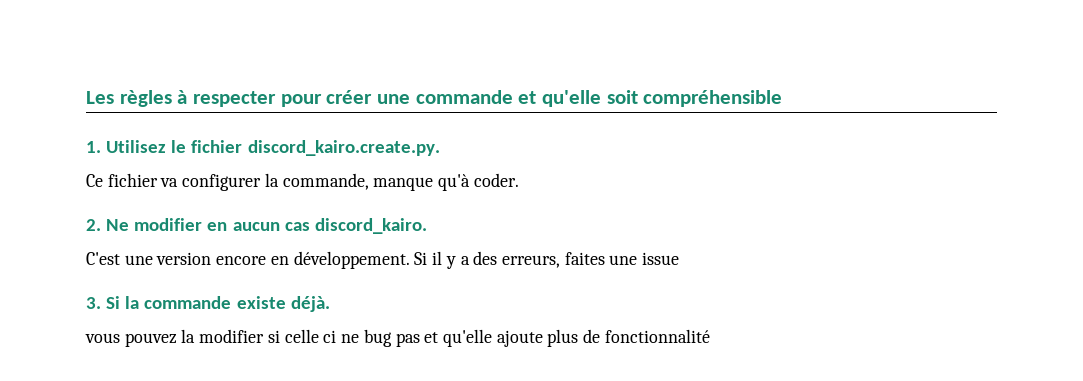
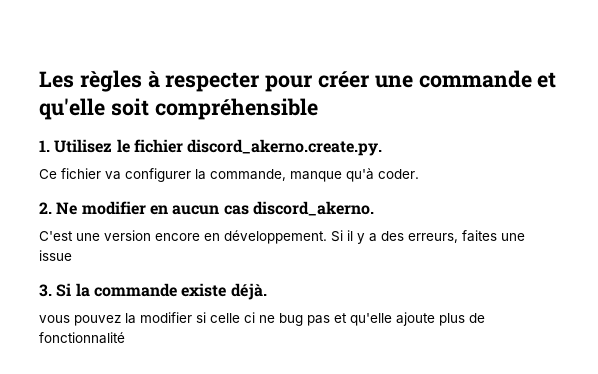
- 1. Utilisez le fichier discord_kairo.create.py.
+ 1. Utilisez le fichier discord_akerno.create.py.
- 2. Ne modifier en aucun cas discord_kairo.
+ 2. Ne modifier en aucun cas discord_akerno.

